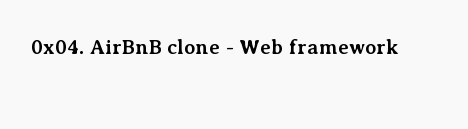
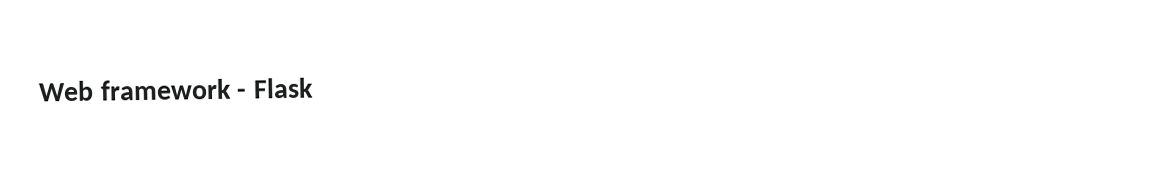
- 0x04. AirBnB clone - Web framework
+ Web framework - Flask

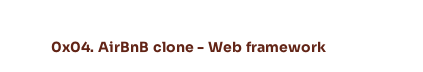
- Web framework - Flask
+ 0x04. AirBnB clone - Web framework

